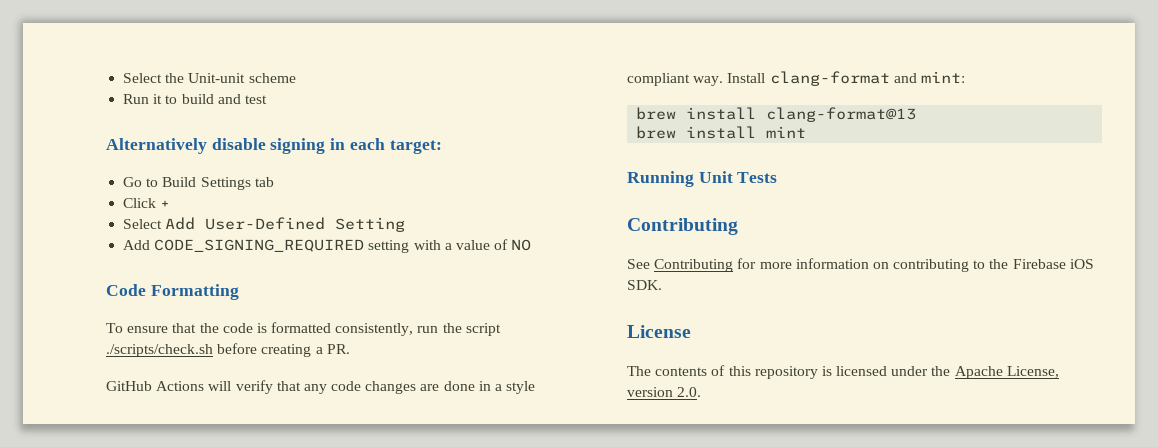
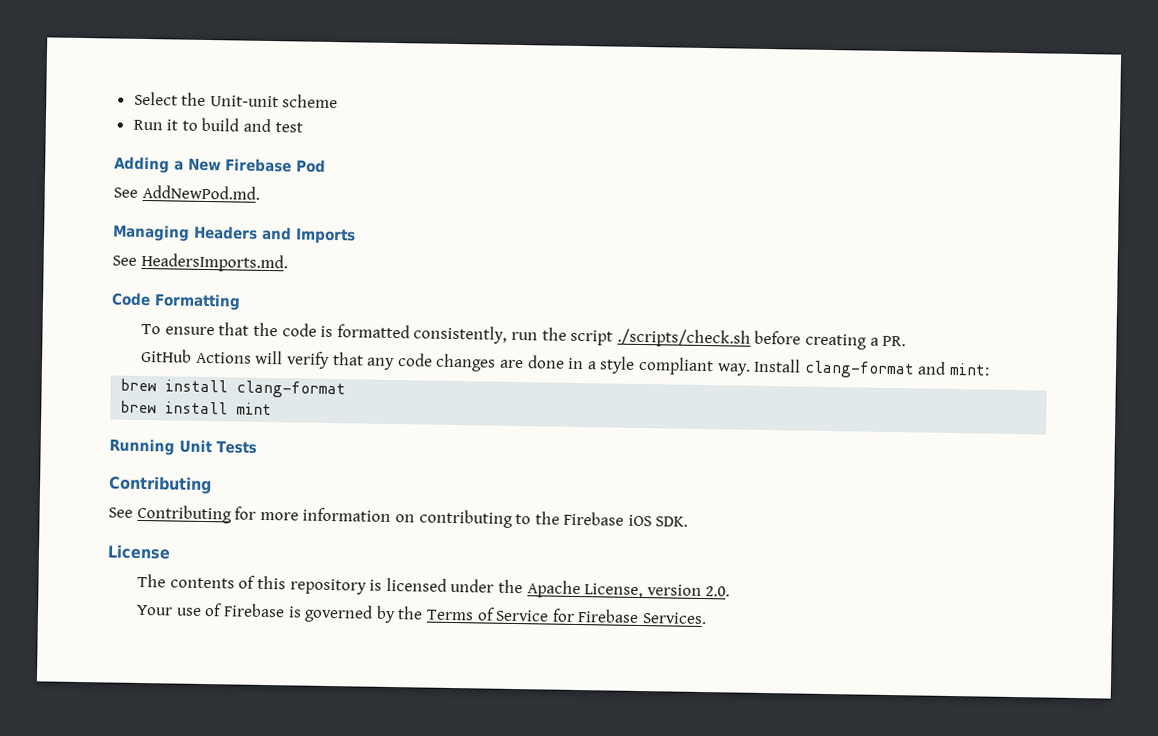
- Alternatively disable signing in each target:
- Go to Build Settings tab
- Click +
- Select Add User-Defined Setting
- Add CODE_SIGNING_REQUIRED setting with a value of NO
+ Adding a New Firebase Pod
+ See AddNewPod.md.
+ Managing Headers and Imports
+ See HeadersImports.md.
- brew install clang-format@13
+ brew install clang-format
+ Your use of Firebase is governed by the Terms of Service for Firebase Services.

